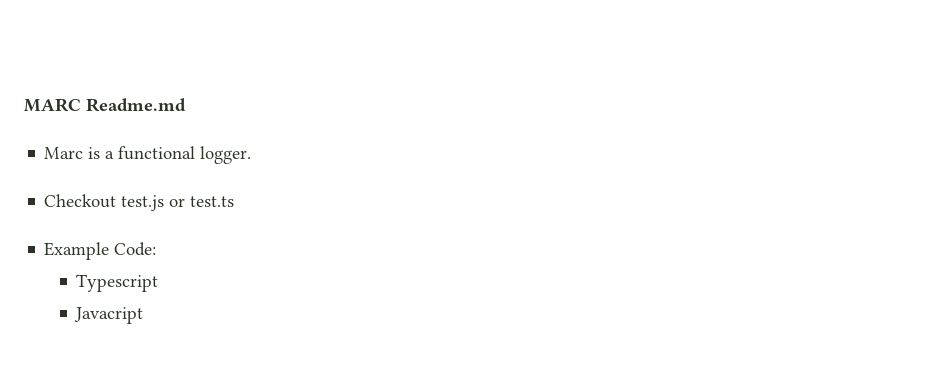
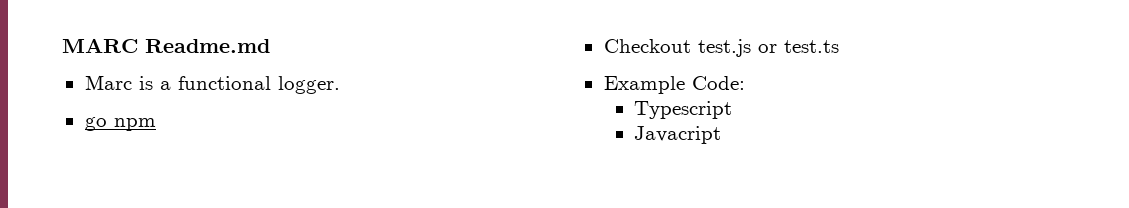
+ go npm

